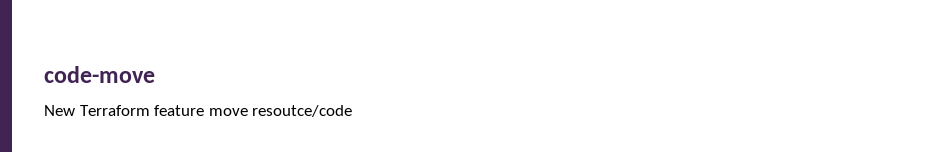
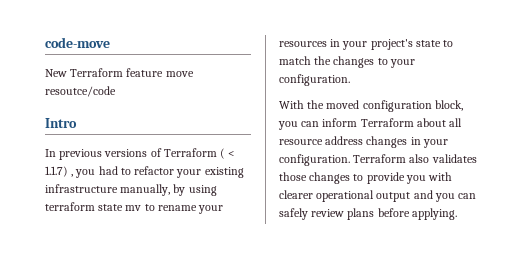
+ Intro
+ In previous versions of Terraform ( < 1.1.7) , you had to refactor your existing infrastructure manually, by using terraform state mv to rename your resources in your project's state to match the changes to your configuration.
+ With the moved configuration block, you can inform Terraform about all resource address changes in your configuration. Terraform also validates those changes to provide you with clearer operational output and you can safely review plans before applying.

